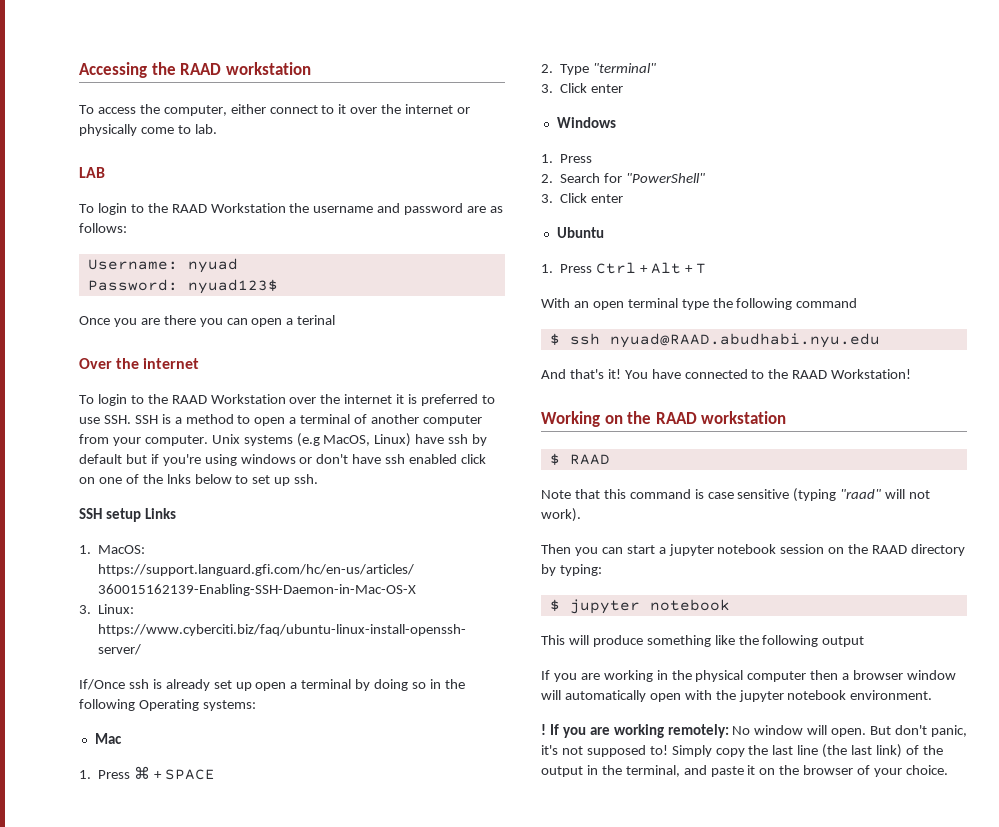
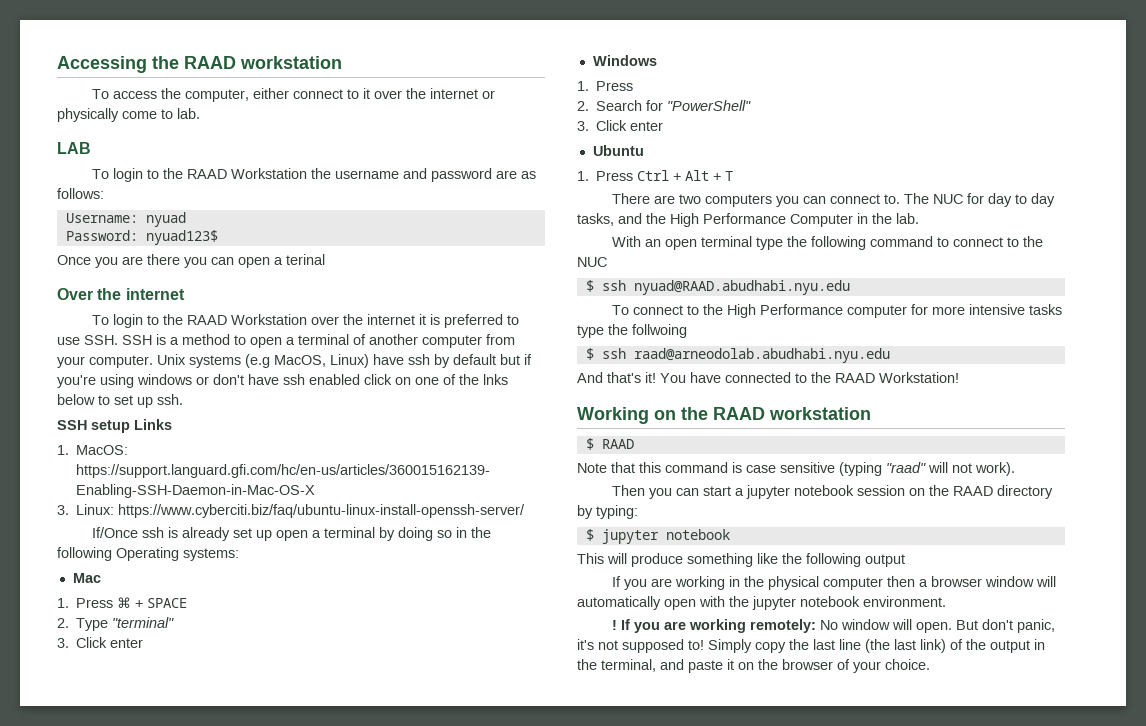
+ There are two computers you can connect to. The NUC for day to day tasks, and the High Performance Computer in the lab.
- With an open terminal type the following command
+ With an open terminal type the following command to connect to the NUC
  $ ssh nyuad@RAAD.abudhabi.nyu.edu
+ To connect to the High Performance computer for more intensive tasks type the follwoing
+ $ ssh raad@arneodolab.abudhabi.nyu.edu

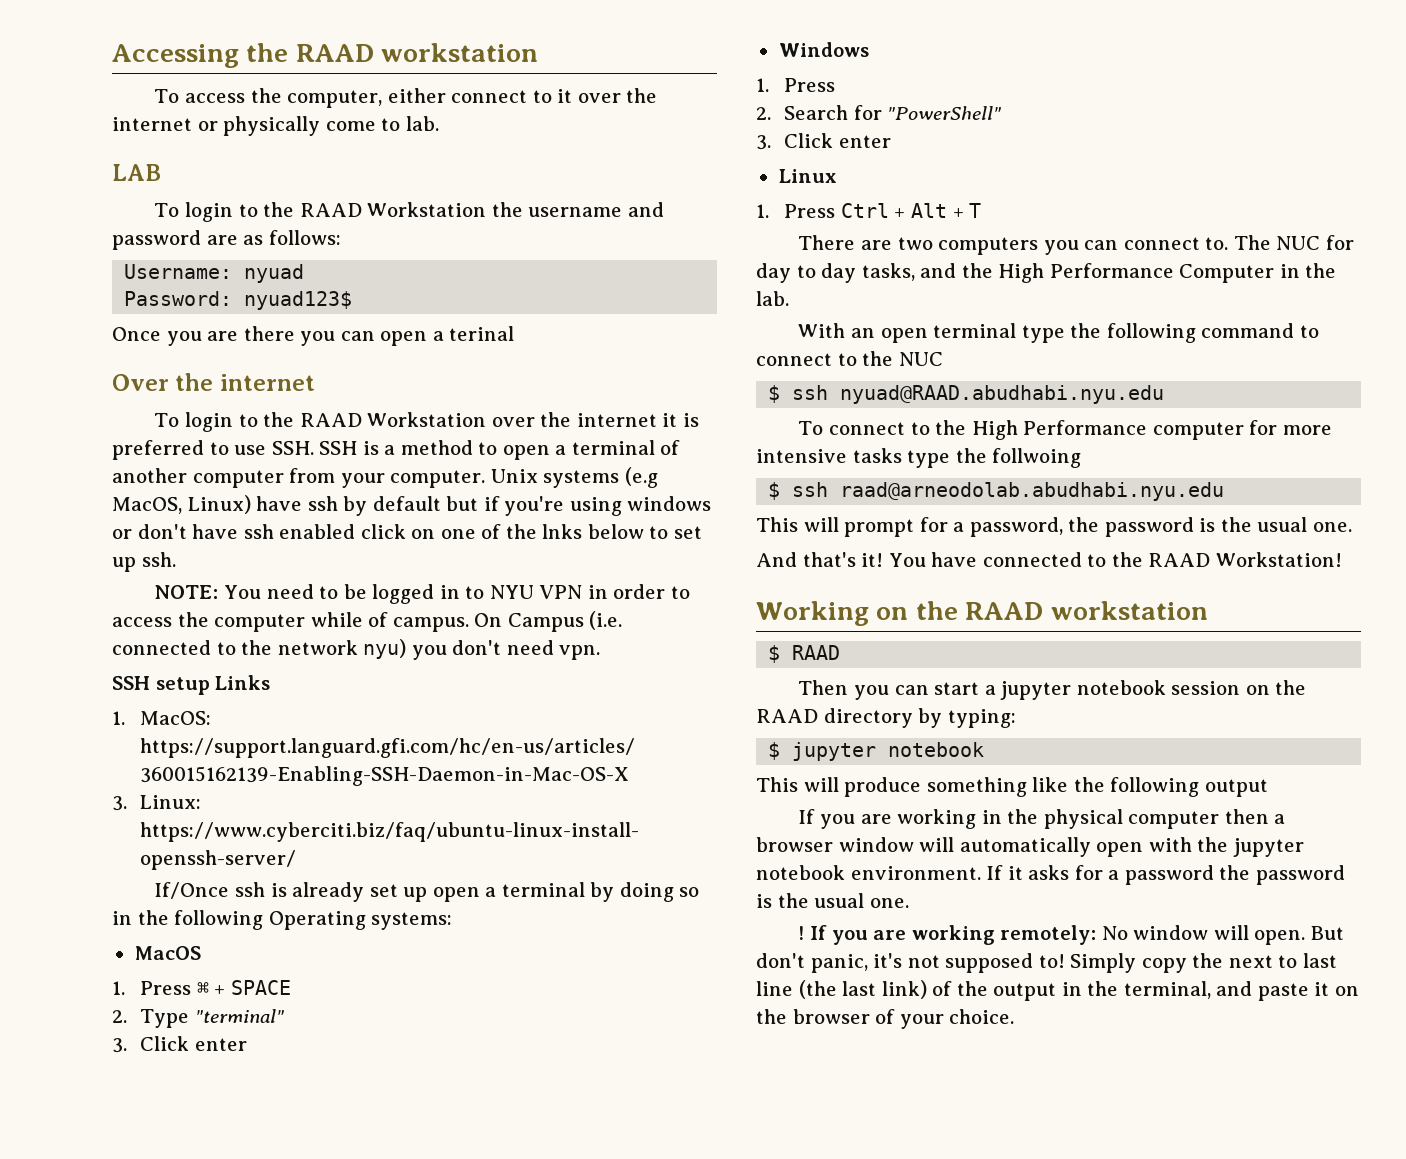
+ NOTE: You need to be logged in to NYU VPN in order to access the computer while of campus. On Campus (i.e. connected to the network nyu) you don't need vpn.
- Mac
+ MacOS
- Ubuntu
+ Linux
+ This will prompt for a password, the password is the usual one.
- Note that this command is case sensitive (typing "raad" will not work).
+ If it asks for a password the password is the usual one.
- Simply copy the last line (the last link) of the output in the terminal, and paste it on the browser of your choice.
+ Simply copy the next to last line (the last link) of the output in the terminal, and paste it on the browser of your choice.

